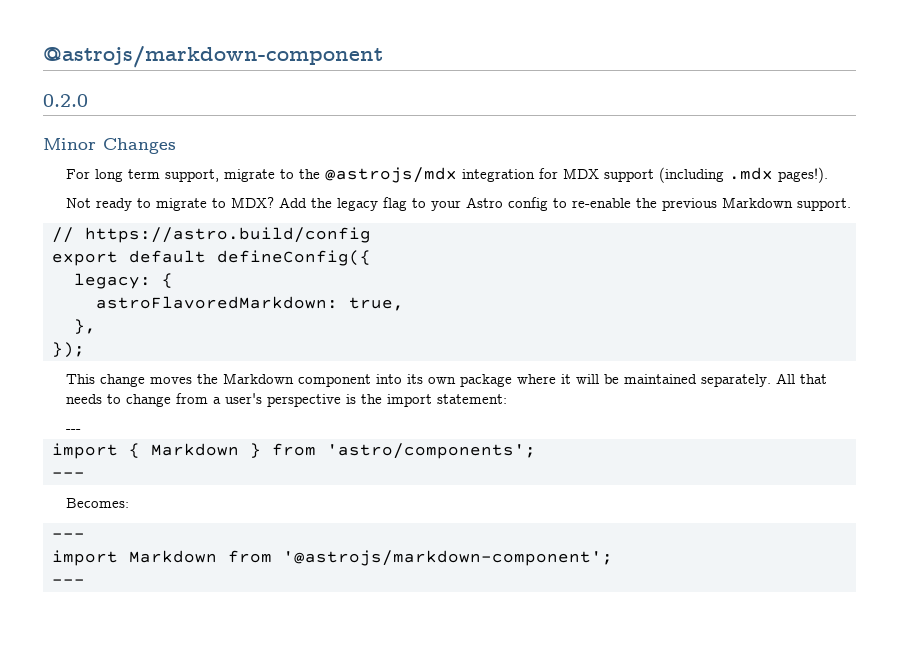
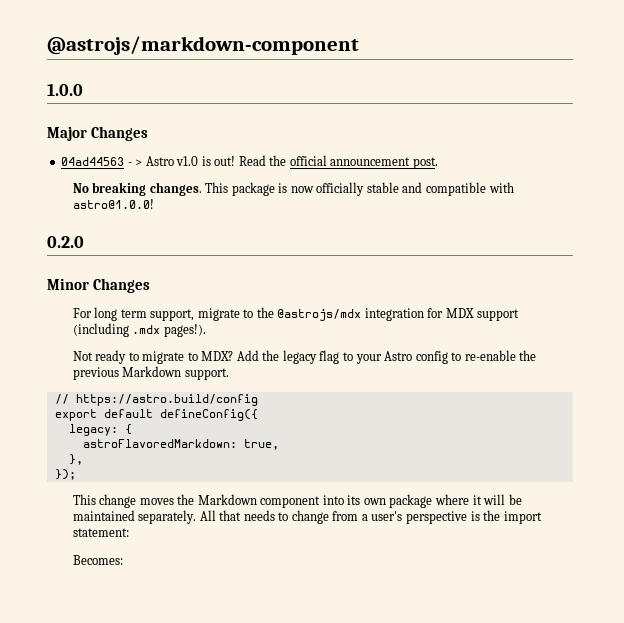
+ 1.0.0
+ Major Changes
+ 04ad44563 - > Astro v1.0 is out! Read the official announcement post.
+ No breaking changes. This package is now officially stable and compatible with astro@1.0.0!
  All that needs to change from a user's perspective is the import statement:
- ---
- import { Markdown } from 'astro/components';
- ---
  Becomes:
- ---
- import Markdown from '@astrojs/markdown-component';
- ---

